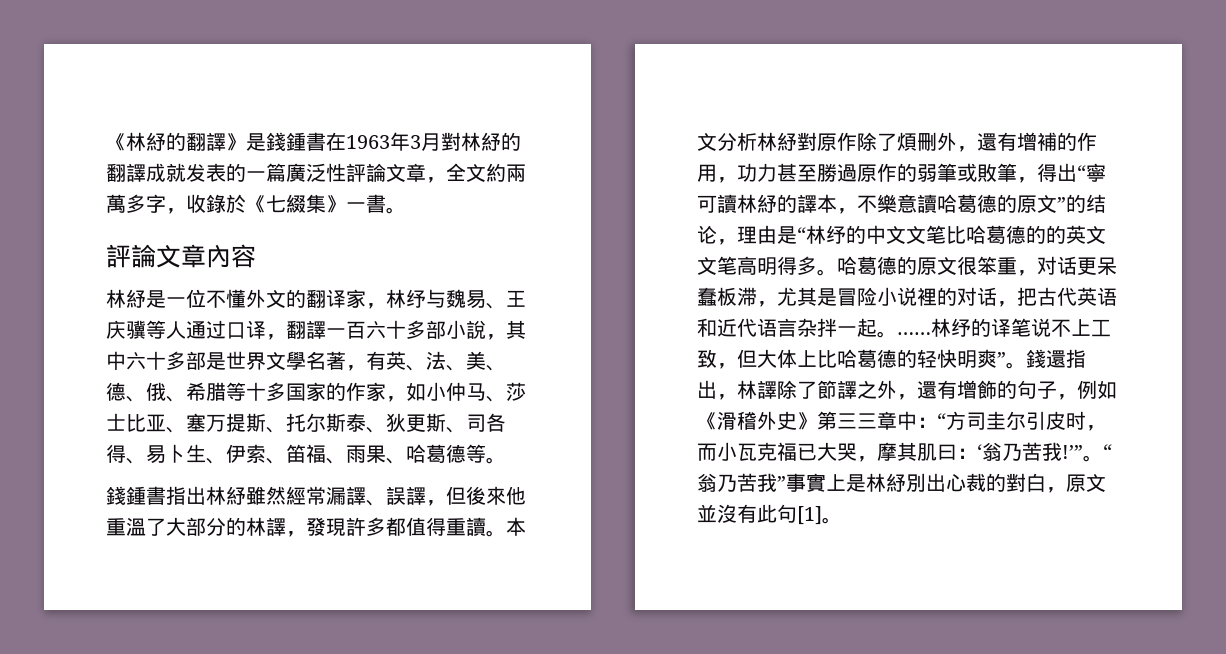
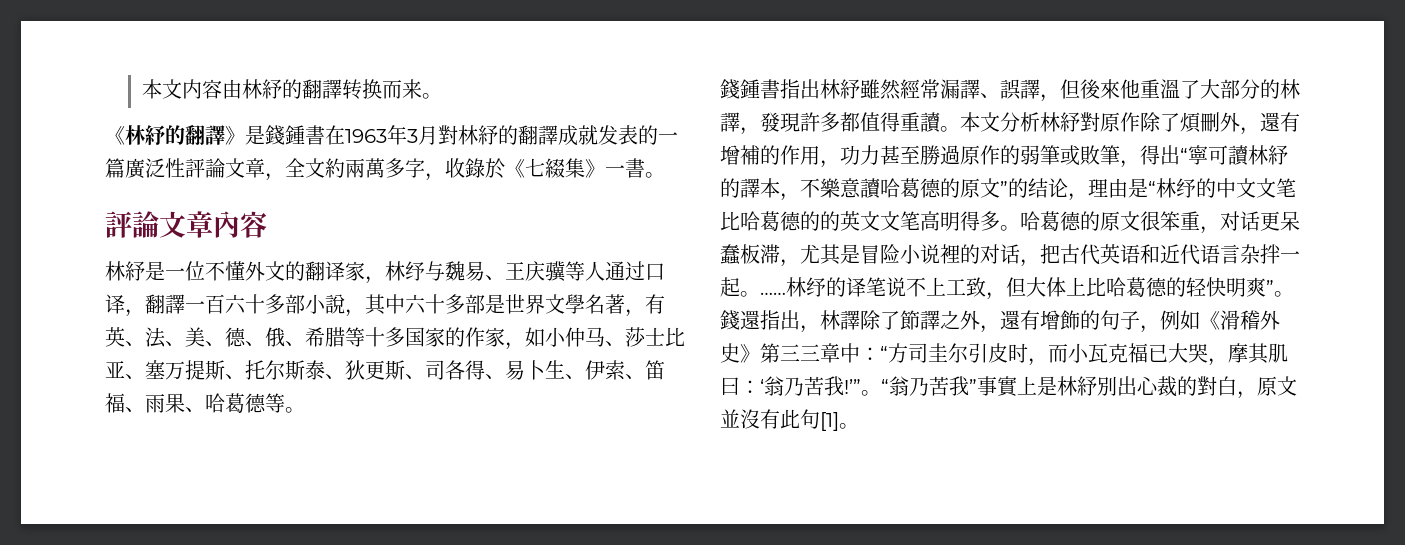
+ 本文内容由林紓的翻譯转换而来。

